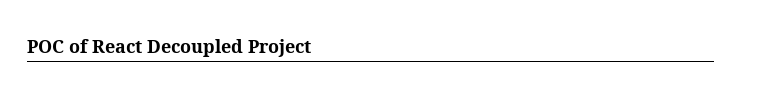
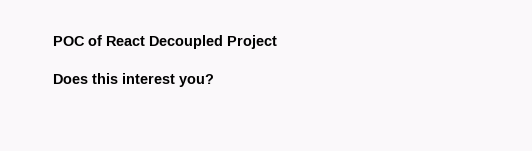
+ Does this interest you?

